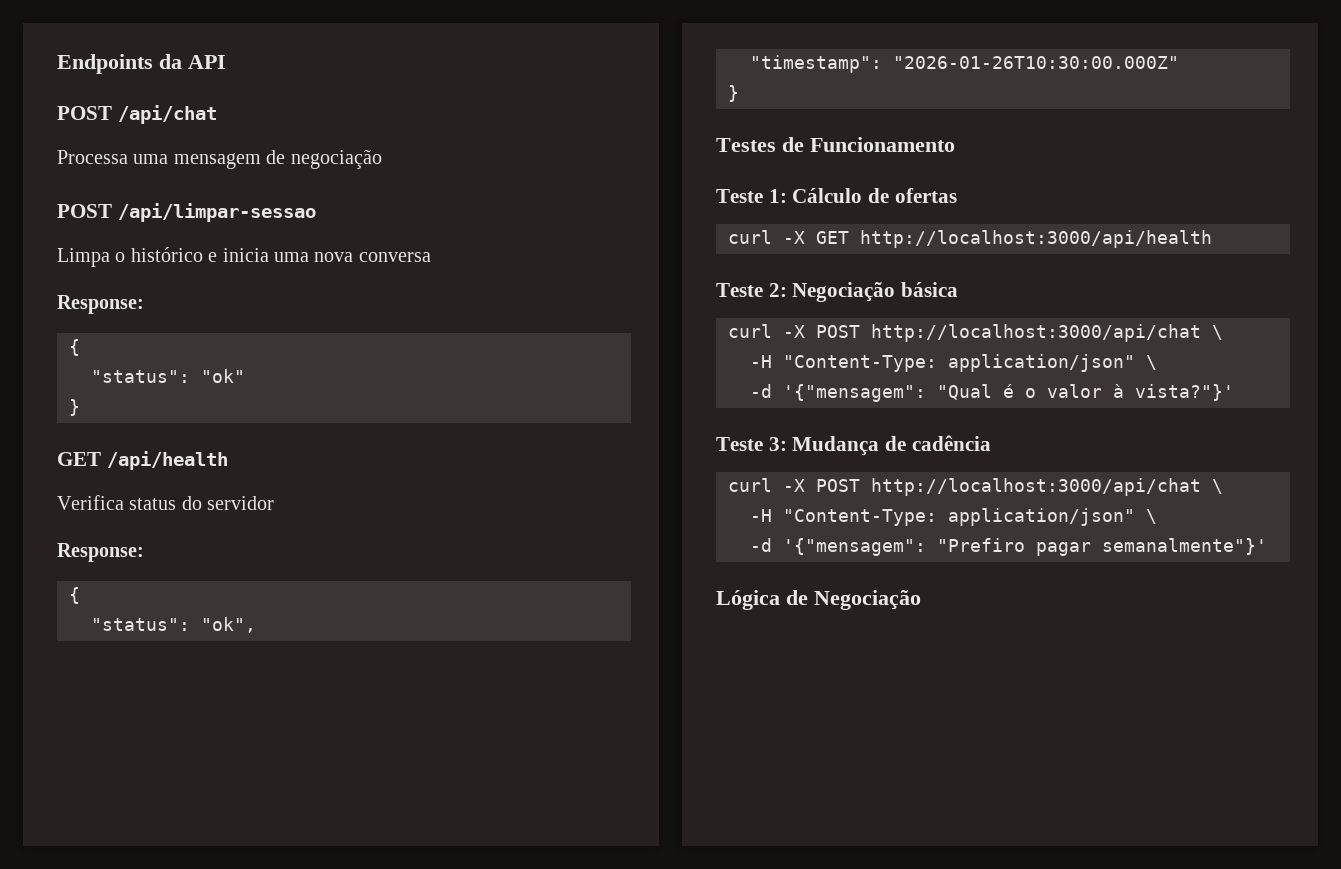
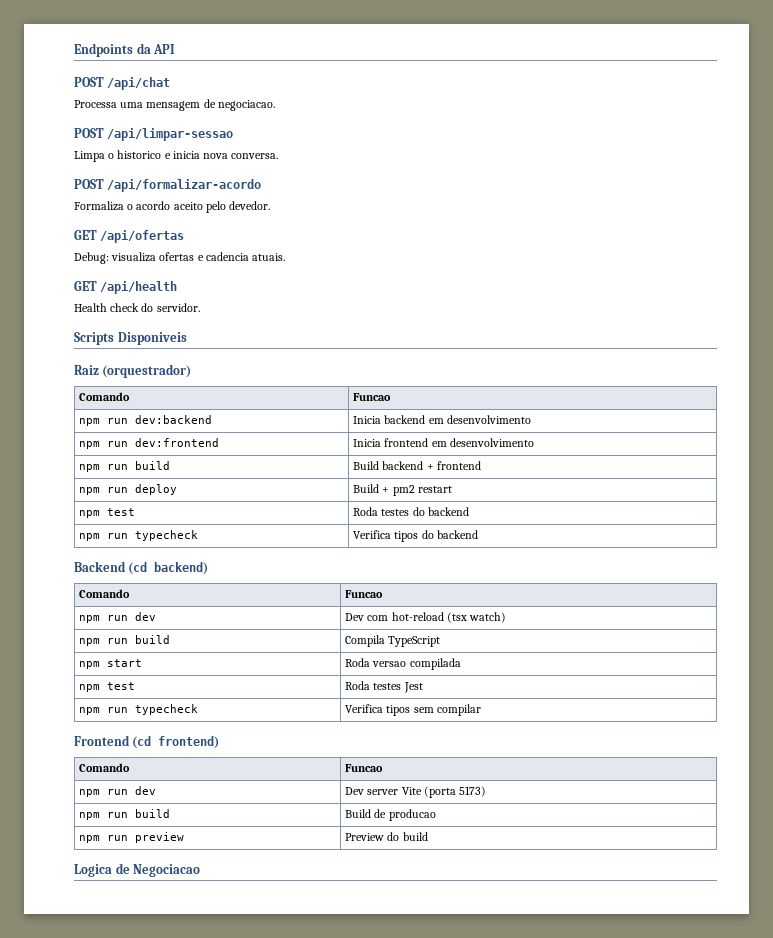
- Processa uma mensagem de negociação
+ Processa uma mensagem de negociacao.
- Limpa o histórico e inicia uma nova conversa
- Response:
- {
- "status": "ok"
- }
+ Limpa o historico e inicia nova conversa.
+ POST /api/formalizar-acordo
+ Formaliza o acordo aceito pelo devedor.
+ GET /api/ofertas
+ Debug: visualiza ofertas e cadencia atuais.
  GET /api/health
- Verifica status do servidor
- Response:
- {
- "status": "ok",
- "timestamp": "2026-01-26T10:30:00.000Z"
- }
- Testes de Funcionamento
- Teste 1: Cálculo de ofertas
- curl -X GET http://localhost:3000/api/health
- Teste 2: Negociação básica
- curl -X POST http://localhost:3000/api/chat \
- -H "Content-Type: application/json" \
- -d '{"mensagem": "Qual é o valor à vista?"}'
- Teste 3: Mudança de cadência
- curl -X POST http://localhost:3000/api/chat \
- -H "Content-Type: application/json" \
- -d '{"mensagem": "Prefiro pagar semanalmente"}'
- Lógica de Negociação
+ Health check do servidor.
+ Scripts Disponiveis
+ Raiz (orquestrador)
+ Comando | Funcao
+ npm run dev:backend | Inicia backend em desenvolvimento
+ npm run dev:frontend | Inicia frontend em desenvolvimento
+ npm run build | Build backend + frontend
+ npm run deploy | Build + pm2 restart
+ npm test | Roda testes do backend
+ npm run typecheck | Verifica tipos do backend
+ Backend (cd backend)
+ Comando | Funcao
+ npm run dev | Dev com hot-reload (tsx watch)
+ npm run build | Compila TypeScript
+ npm start | Roda versao compilada
+ npm test | Roda testes Jest
+ npm run typecheck | Verifica tipos sem compilar
+ Frontend (cd frontend)
+ Comando | Funcao
+ npm run dev | Dev server Vite (porta 5173)
+ npm run build | Build de producao
+ npm run preview | Preview do build
+ Logica de Negociacao

